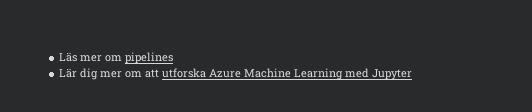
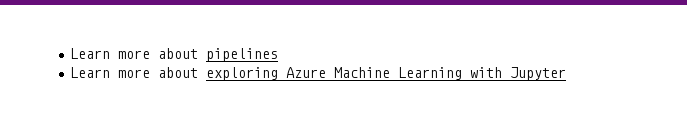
- Läs mer om pipelines
- Lär dig mer om att utforska Azure Machine Learning med Jupyter
+ Learn more about pipelines
+ Learn more about exploring Azure Machine Learning with Jupyter

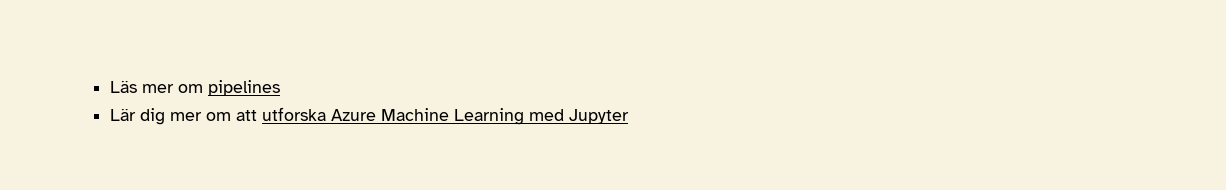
- Learn more about pipelines
- Learn more about exploring Azure Machine Learning with Jupyter
+ Läs mer om pipelines
+ Lär dig mer om att utforska Azure Machine Learning med Jupyter

